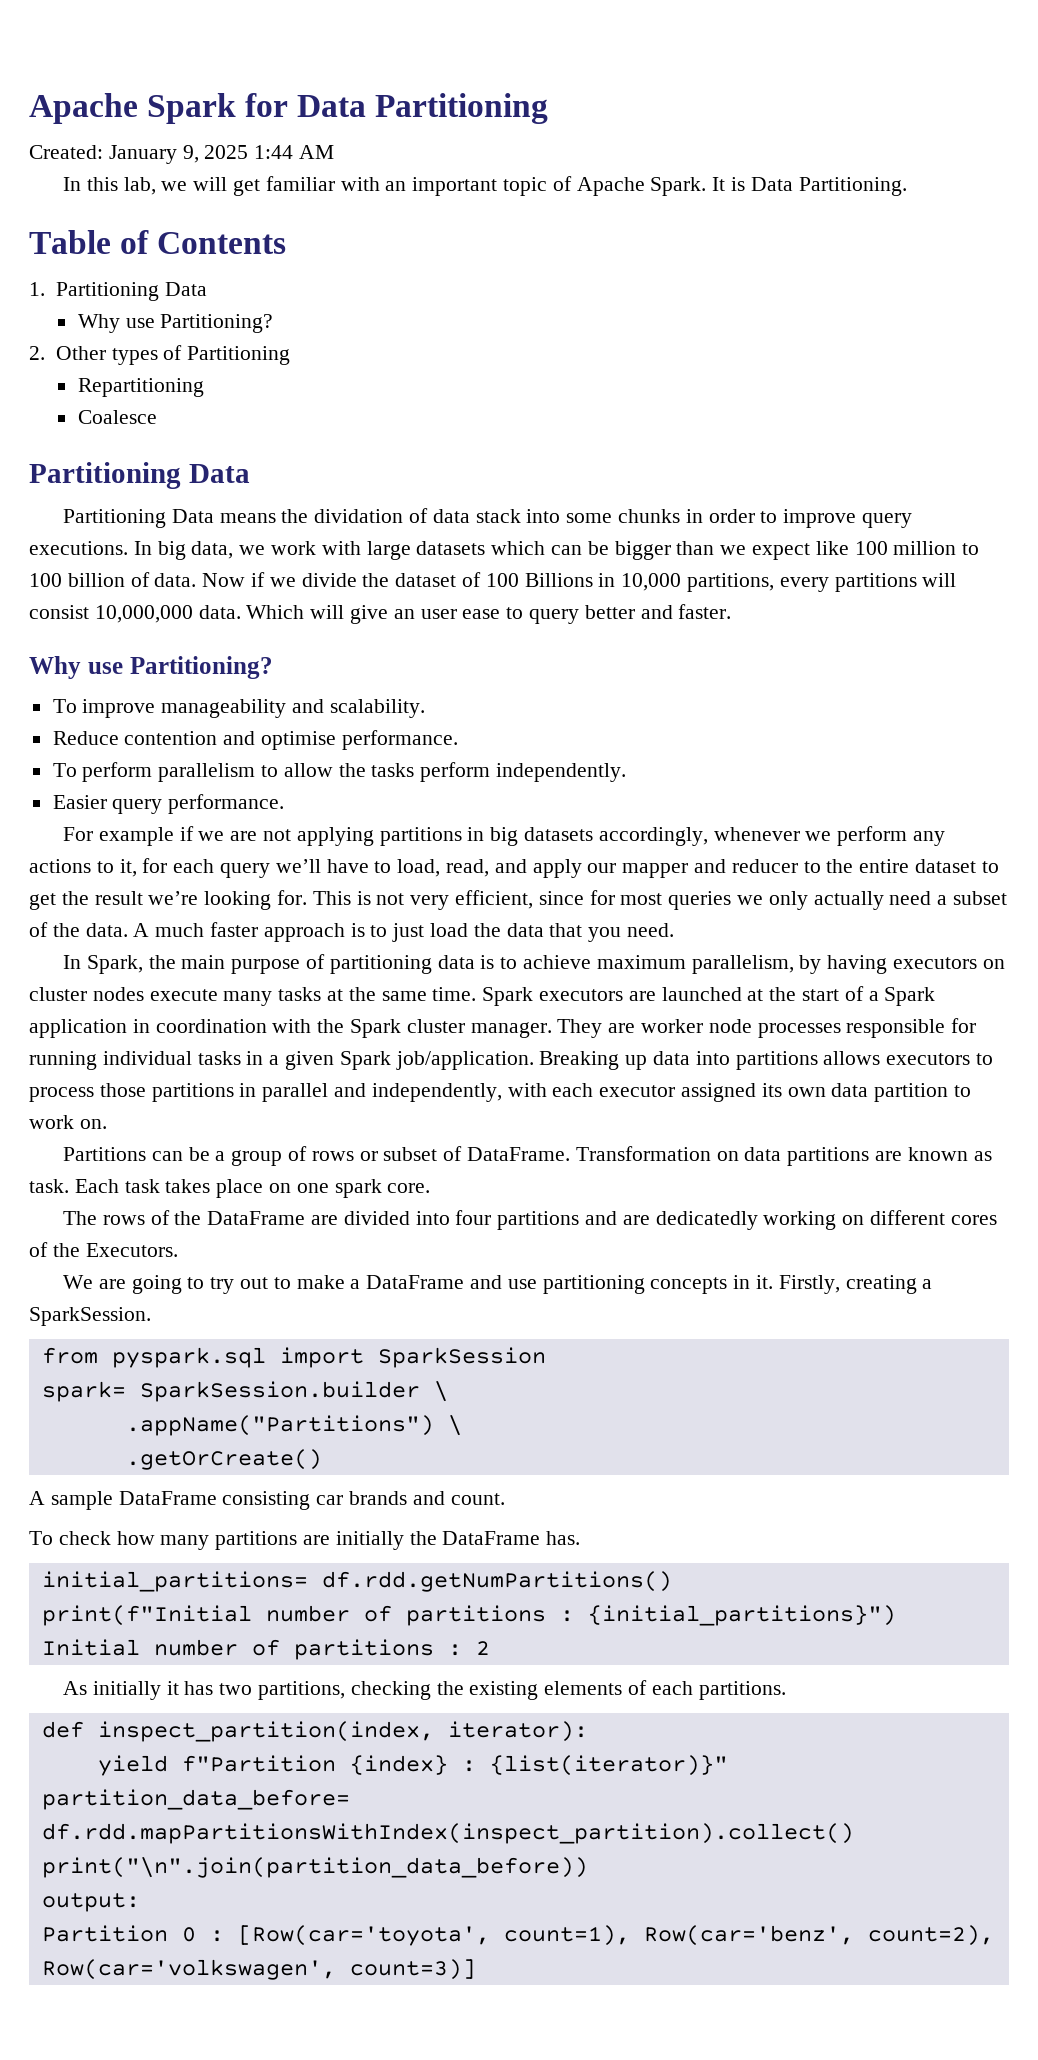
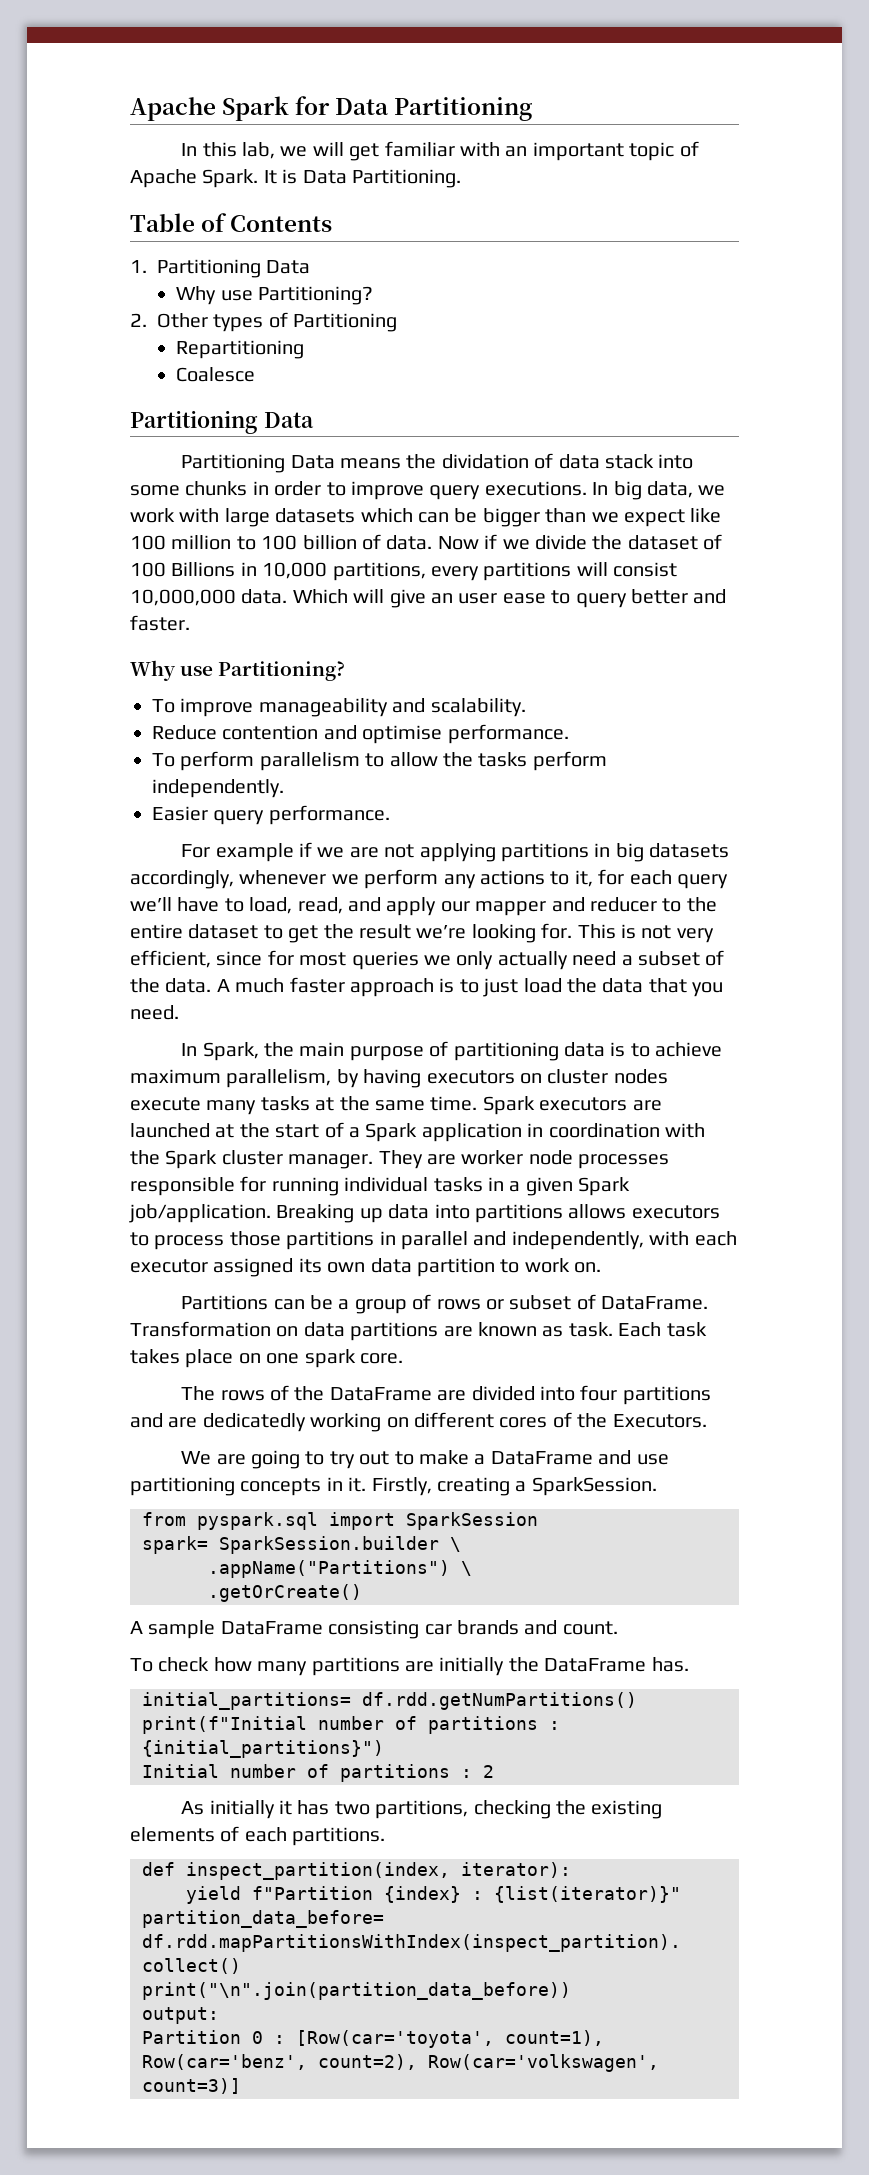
- Created: January 9, 2025 1:44 AM

